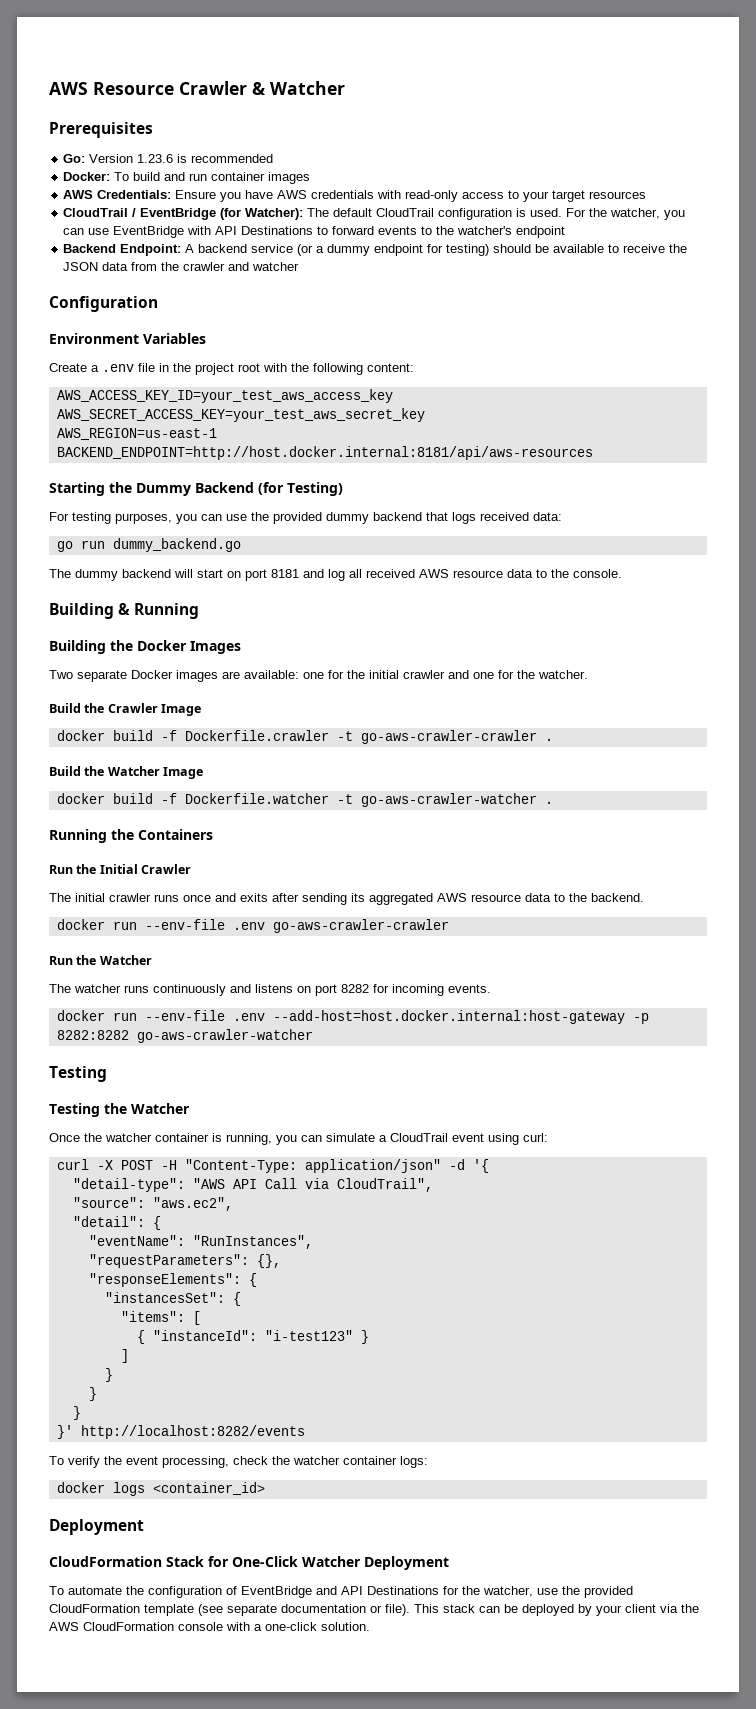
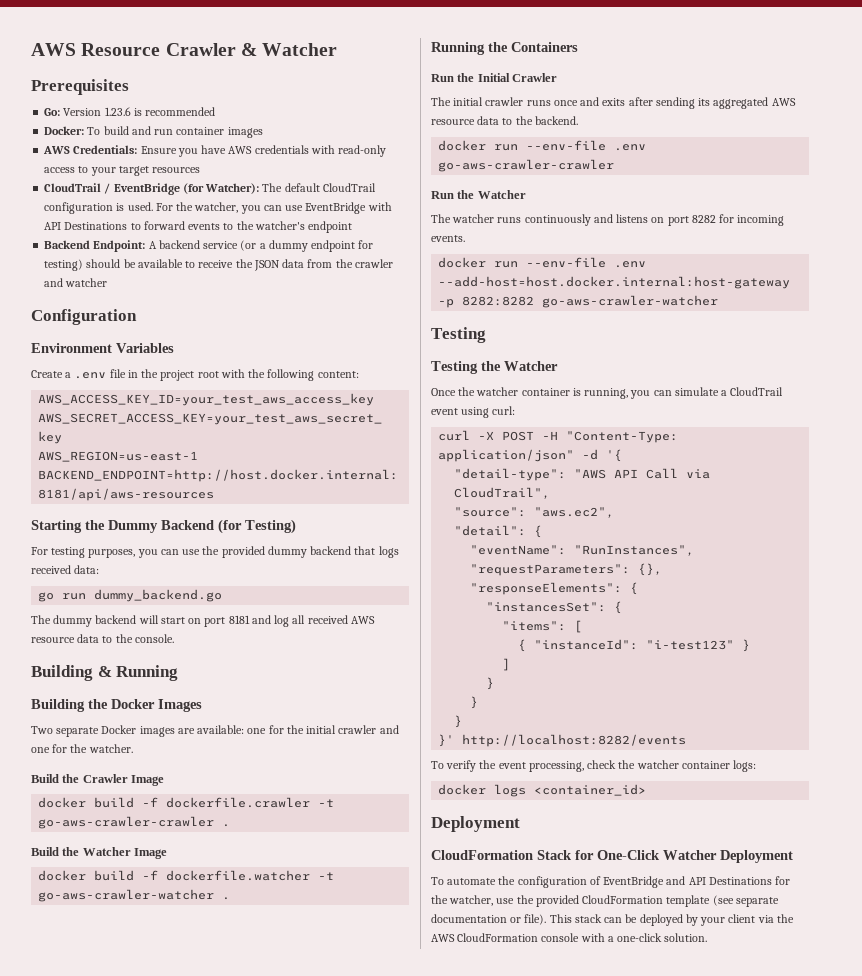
- docker build -f Dockerfile.crawler -t go-aws-crawler-crawler .
+ docker build -f dockerfile.crawler -t go-aws-crawler-crawler .
- docker build -f Dockerfile.watcher -t go-aws-crawler-watcher .
+ docker build -f dockerfile.watcher -t go-aws-crawler-watcher .

